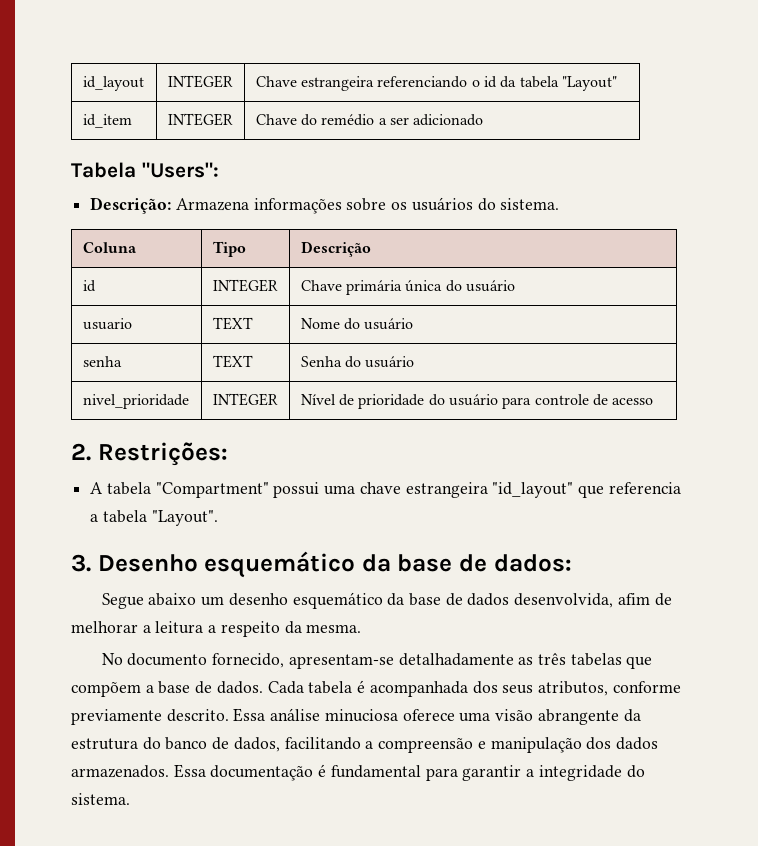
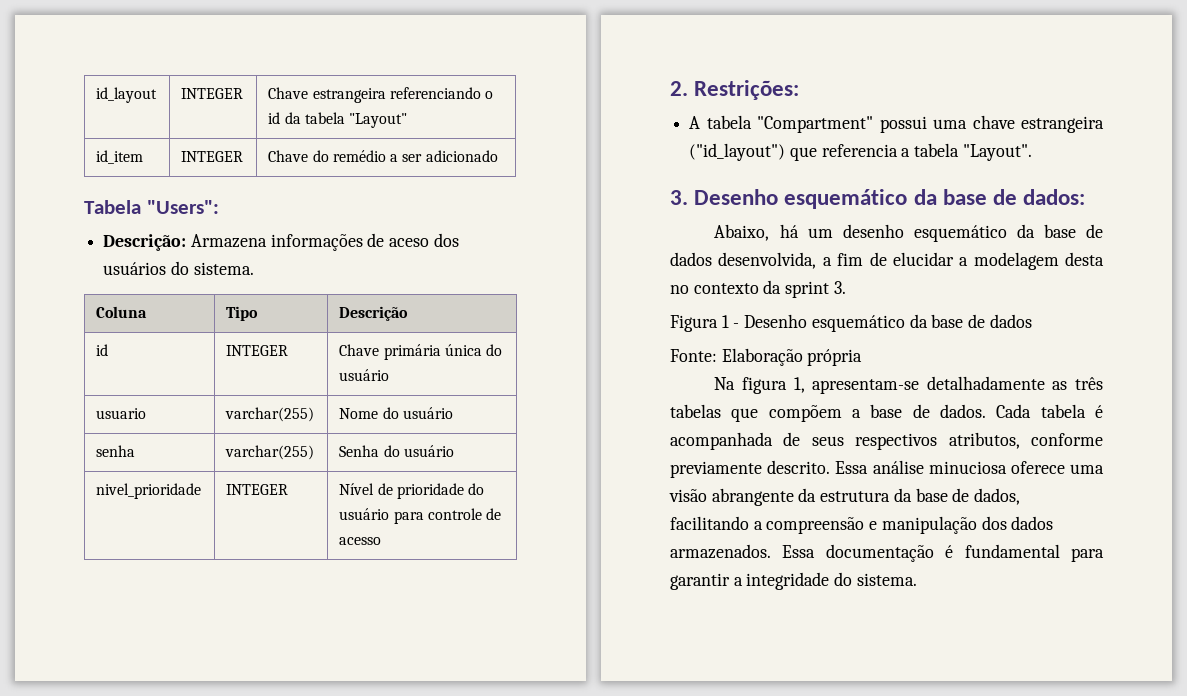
- Descrição: Armazena informações sobre os usuários do sistema.
+ Descrição: Armazena informações de aceso dos usuários do sistema.
- usuario | TEXT | Nome do usuário
+ usuario | varchar(255) | Nome do usuário
- senha | TEXT | Senha do usuário
+ senha | varchar(255) | Senha do usuário
- A tabela "Compartment" possui uma chave estrangeira "id_layout" que referencia a tabela "Layout".
+ A tabela "Compartment" possui uma chave estrangeira ("id_layout") que referencia a tabela "Layout".
- Segue abaixo um desenho esquemático da base de dados desenvolvida, afim de melhorar a leitura a respeito da mesma.
- No documento fornecido, apresentam-se detalhadamente as três tabelas que compõem a base de dados.
+ Abaixo, há um desenho esquemático da base de dados desenvolvida, a fim de elucidar a modelagem desta no contexto da sprint 3.
+ Figura 1 - Desenho esquemático da base de dados
+ Fonte: Elaboração própria
+ Na figura 1, apresentam-se detalhadamente as três tabelas que compõem a base de dados.
- Cada tabela é acompanhada dos seus atributos, conforme previamente descrito.
+ Cada tabela é acompanhada de seus respectivos atributos, conforme previamente descrito.
- Essa análise minuciosa oferece uma visão abrangente da estrutura do banco de dados, facilitando a compreensão e manipulação dos dados armazenados.
+ Essa análise minuciosa oferece uma visão abrangente da estrutura da base de dados, facilitando a compreensão e manipulação dos dados armazenados.

